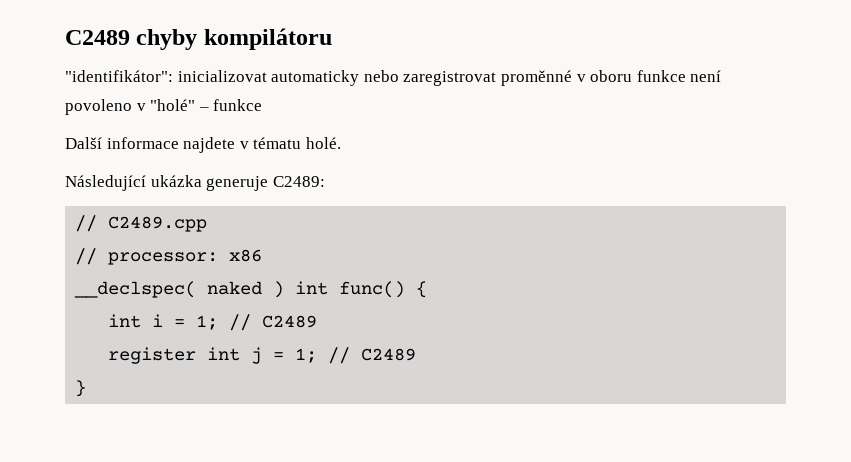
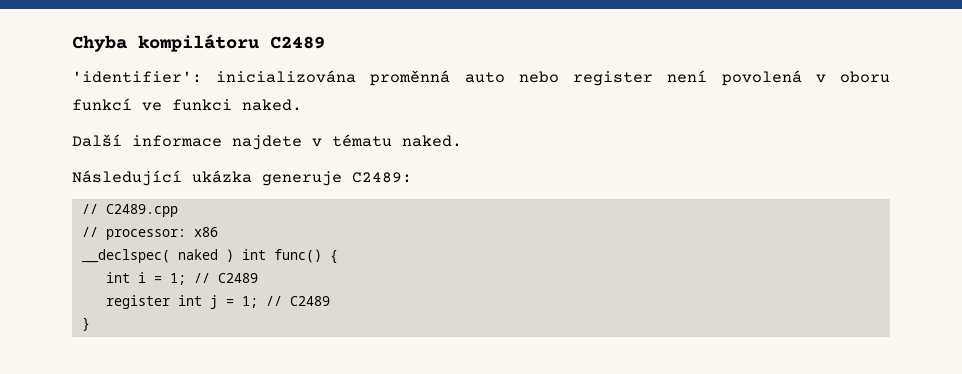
- C2489 chyby kompilátoru
- "identifikátor": inicializovat automaticky nebo zaregistrovat proměnné v oboru funkce není povoleno v "holé" – funkce
+ Chyba kompilátoru C2489
+ 'identifier': inicializována proměnná auto nebo register není povolená v oboru funkcí ve funkci naked.
- Další informace najdete v tématu holé.
+ Další informace najdete v tématu naked.

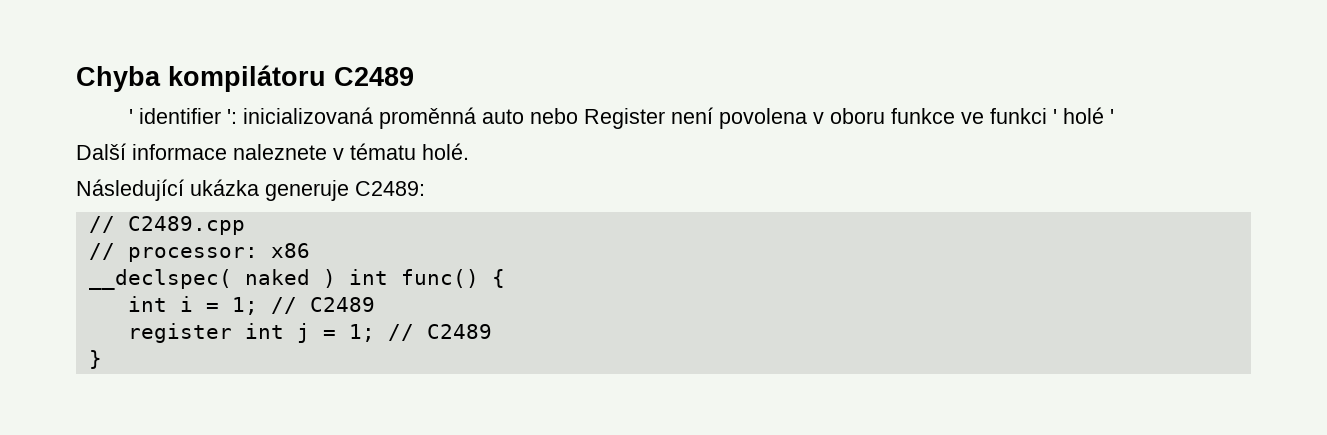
- 'identifier': inicializována proměnná auto nebo register není povolená v oboru funkcí ve funkci naked.
+ ' identifier ': inicializovaná proměnná auto nebo Register není povolena v oboru funkce ve funkci ' holé '
- Další informace najdete v tématu naked.
+ Další informace naleznete v tématu holé.

